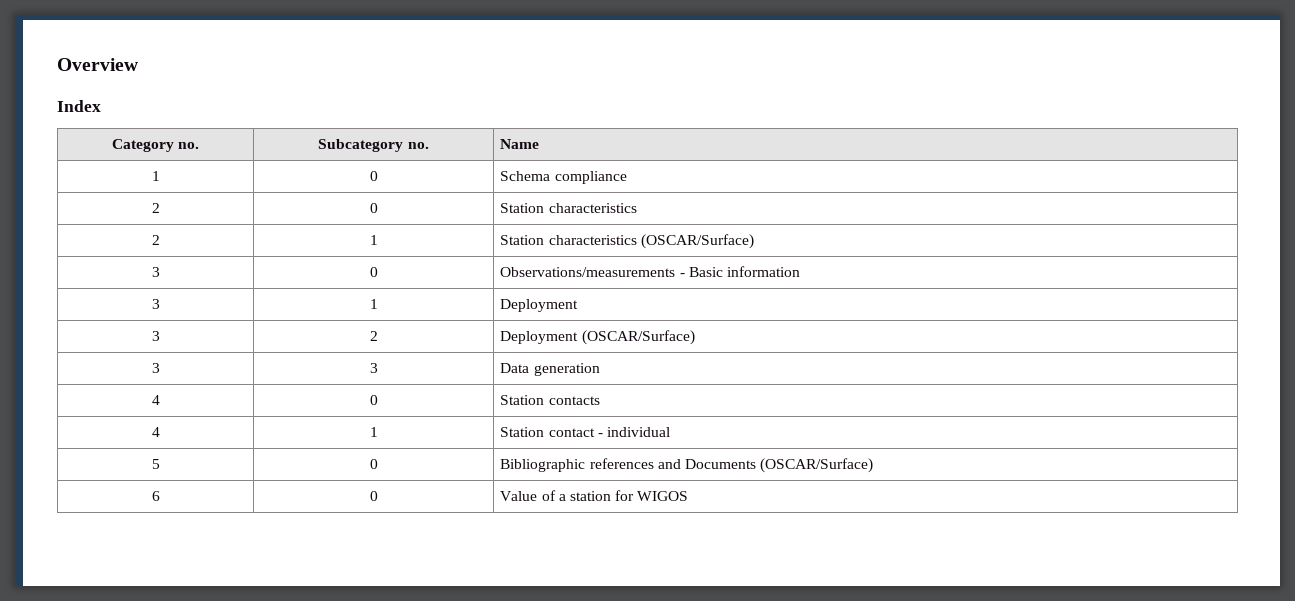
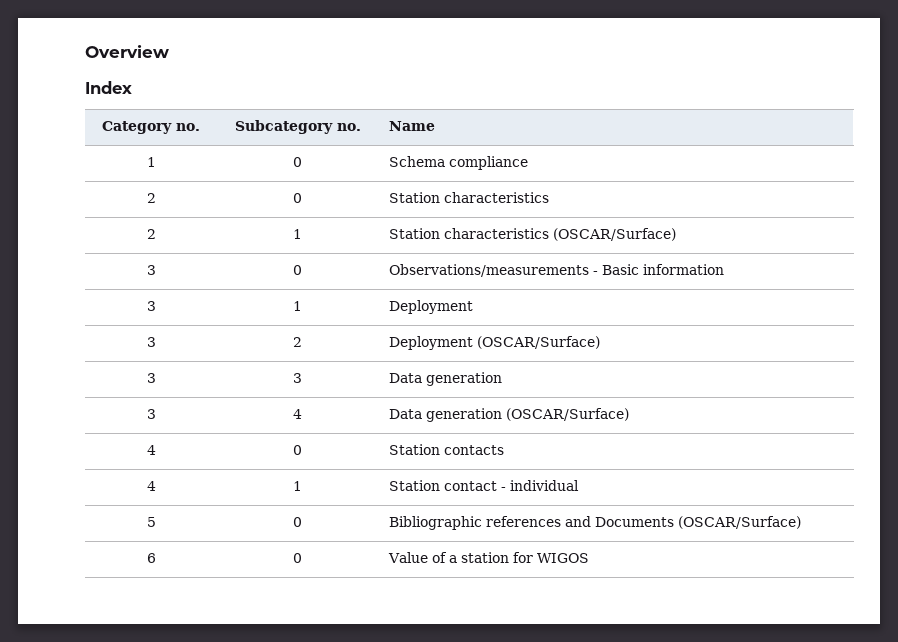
+ 3 | 4 | Data generation (OSCAR/Surface)

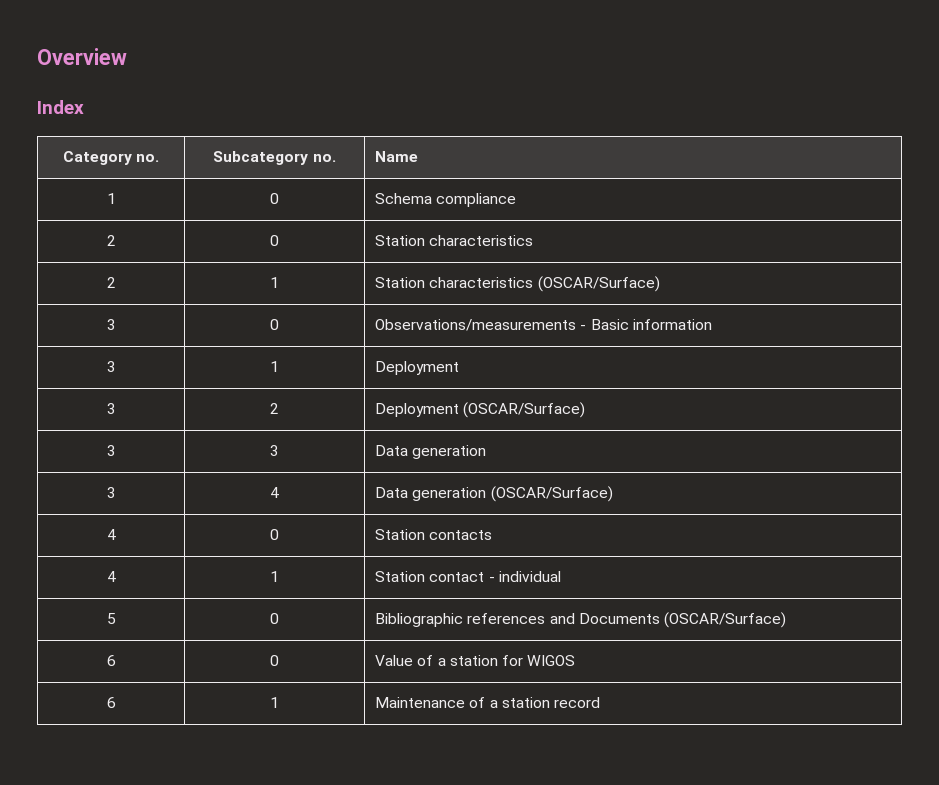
+ 6 | 1 | Maintenance of a station record

